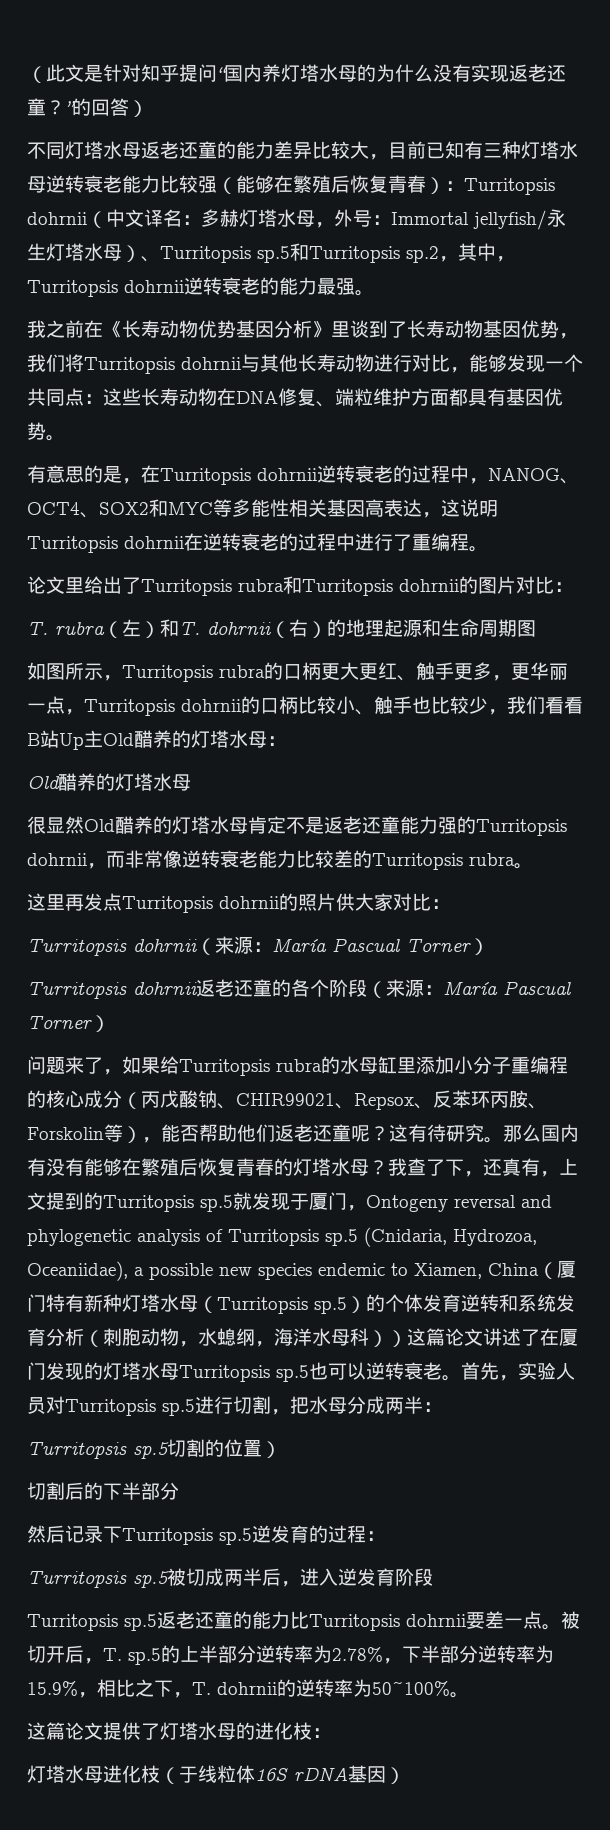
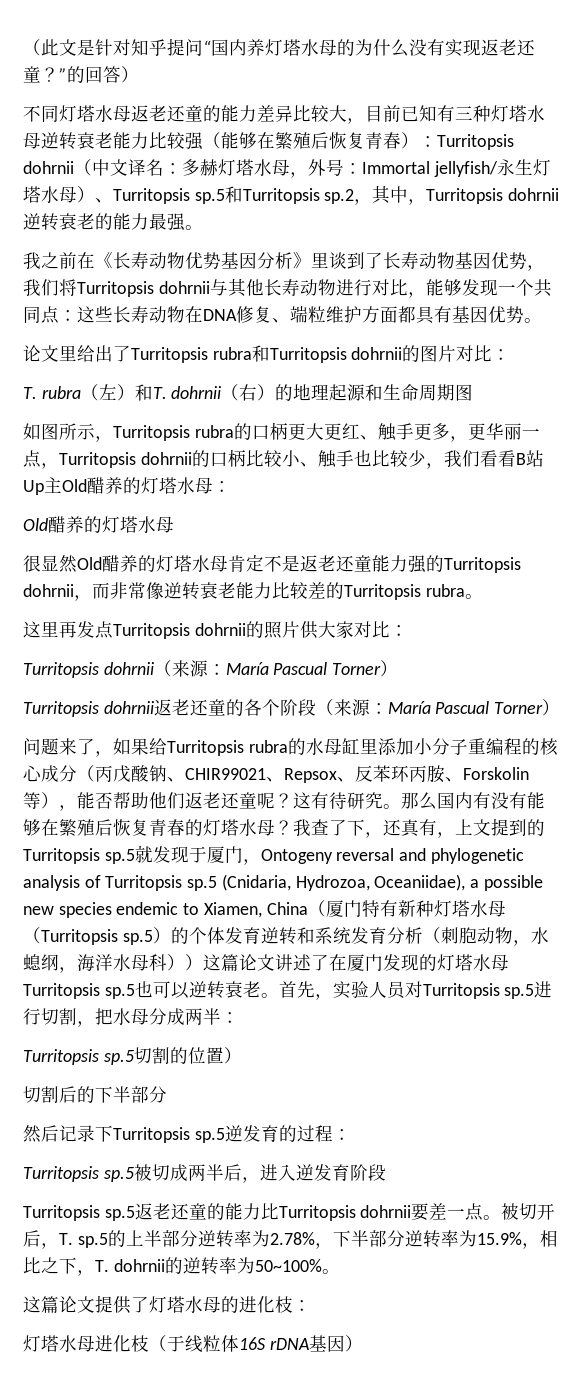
- 有意思的是，在Turritopsis dohrnii逆转衰老的过程中，NANOG、OCT4、SOX2和MYC等多能性相关基因高表达，这说明Turritopsis dohrnii在逆转衰老的过程中进行了重编程。

